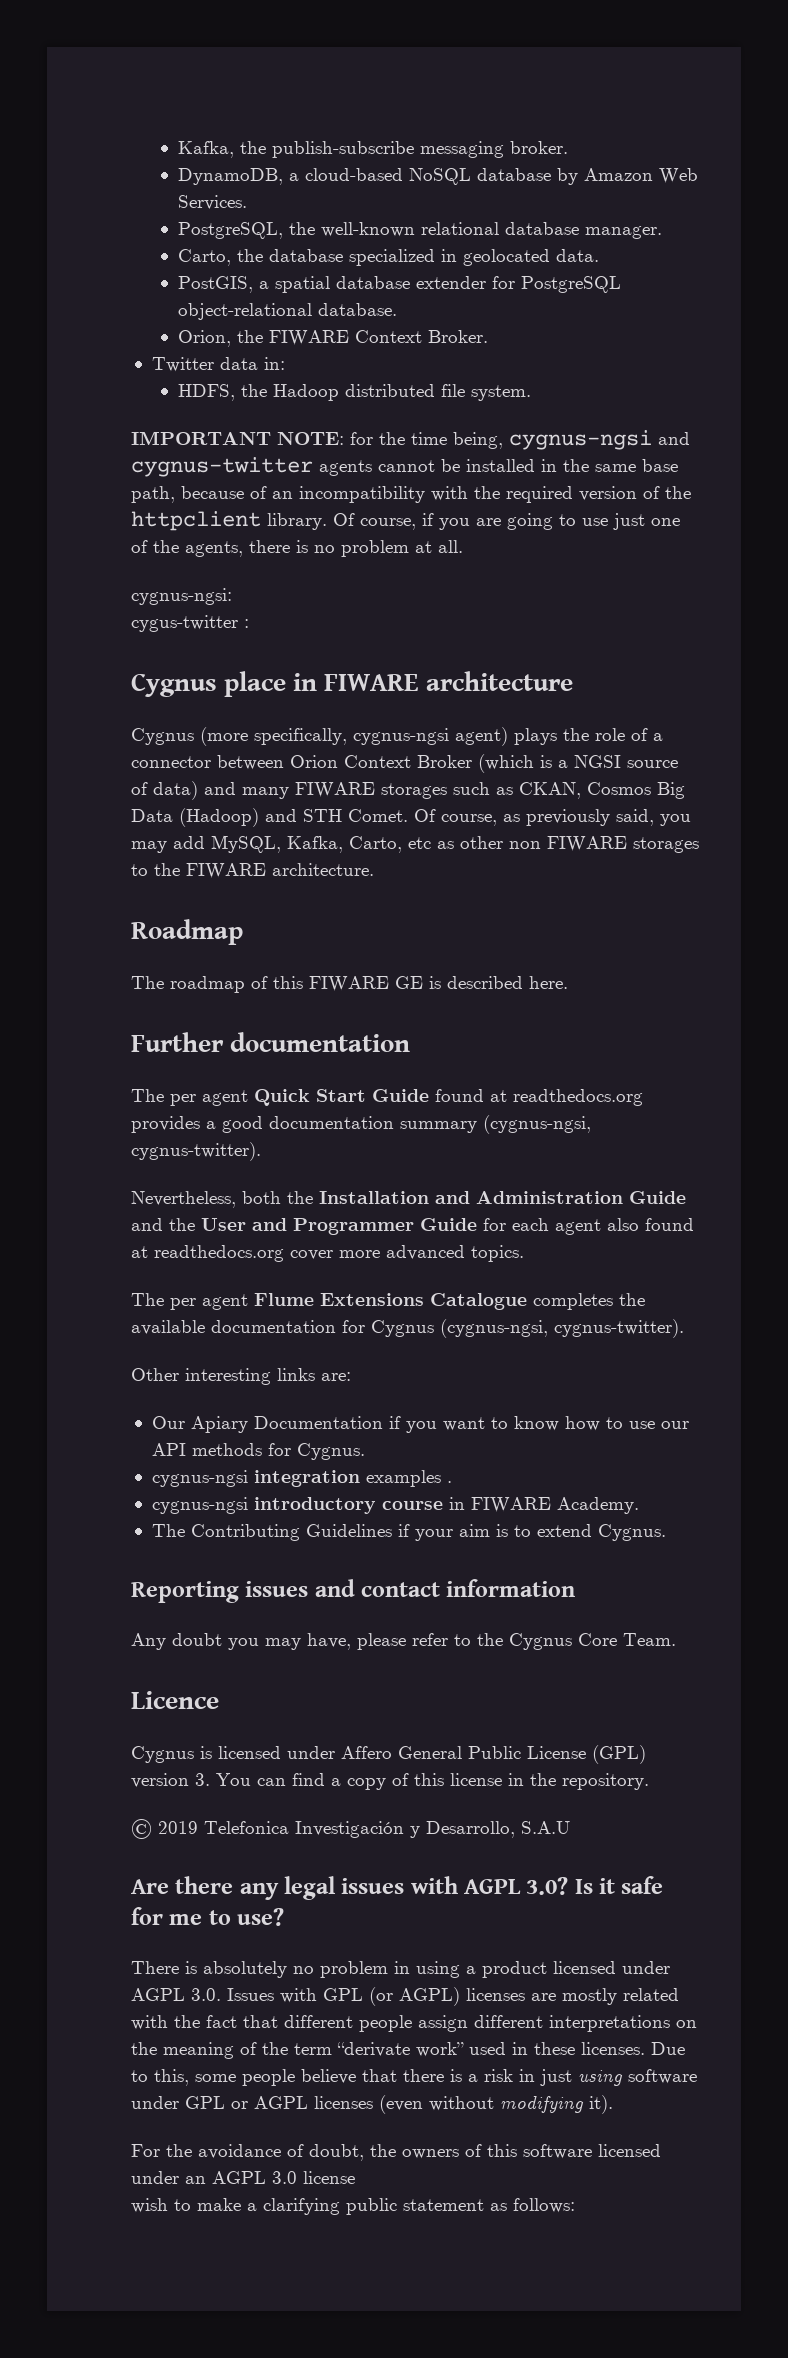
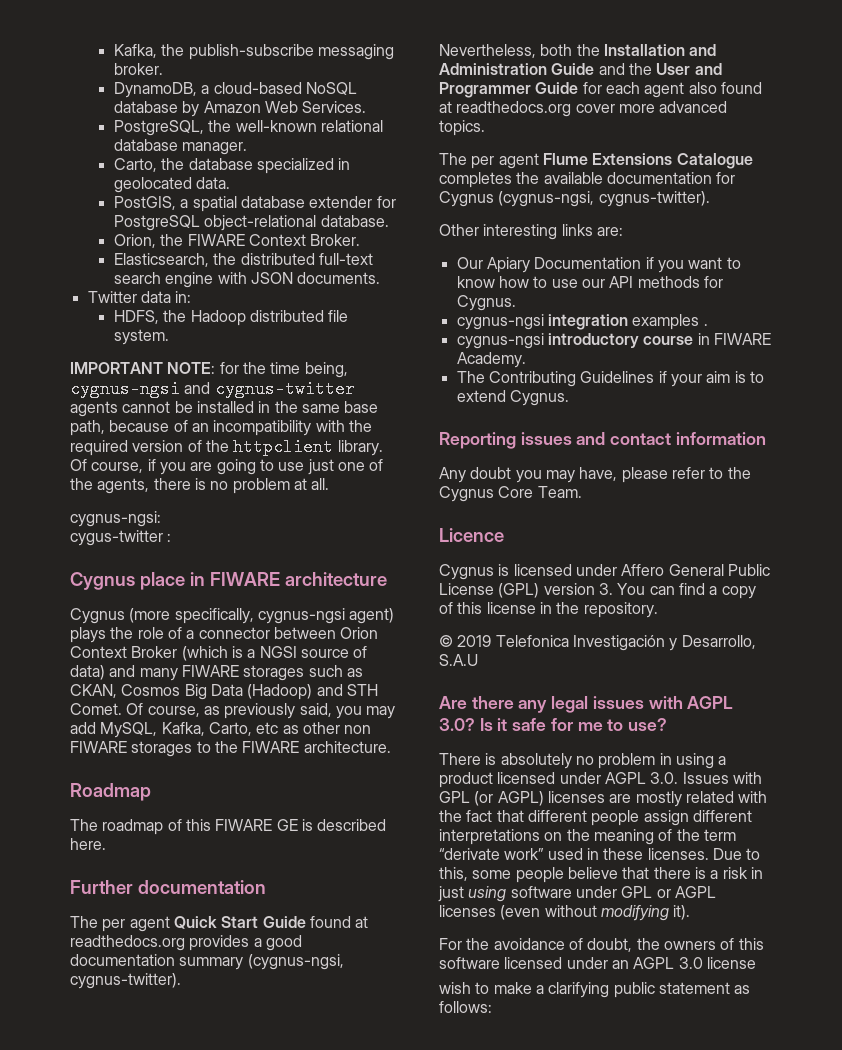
+ Elasticsearch, the distributed full-text search engine with JSON documents.

